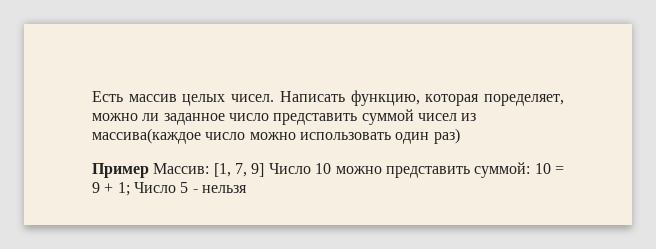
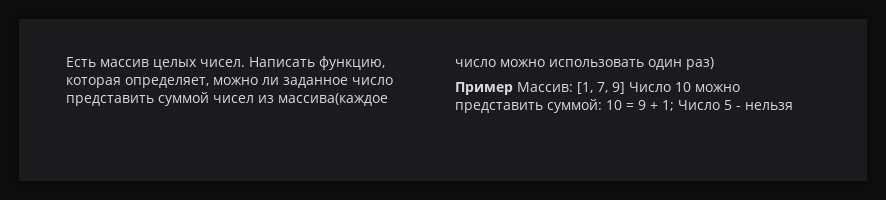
- Написать функцию, которая поределяет, можно ли заданное число представить суммой чисел из массива(каждое число можно использовать один раз)
+ Написать функцию, которая определяет, можно ли заданное число представить суммой чисел из массива(каждое число можно использовать один раз)

